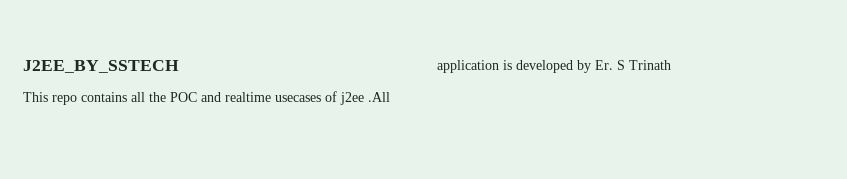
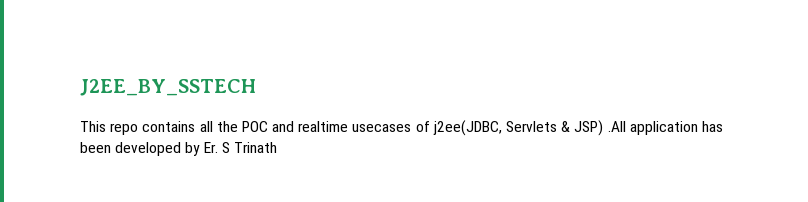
- This repo contains all the POC and realtime usecases of j2ee .All application is developed by Er. S Trinath
+ This repo contains all the POC and realtime usecases of j2ee(JDBC, Servlets & JSP) .All application has been developed by Er. S Trinath

